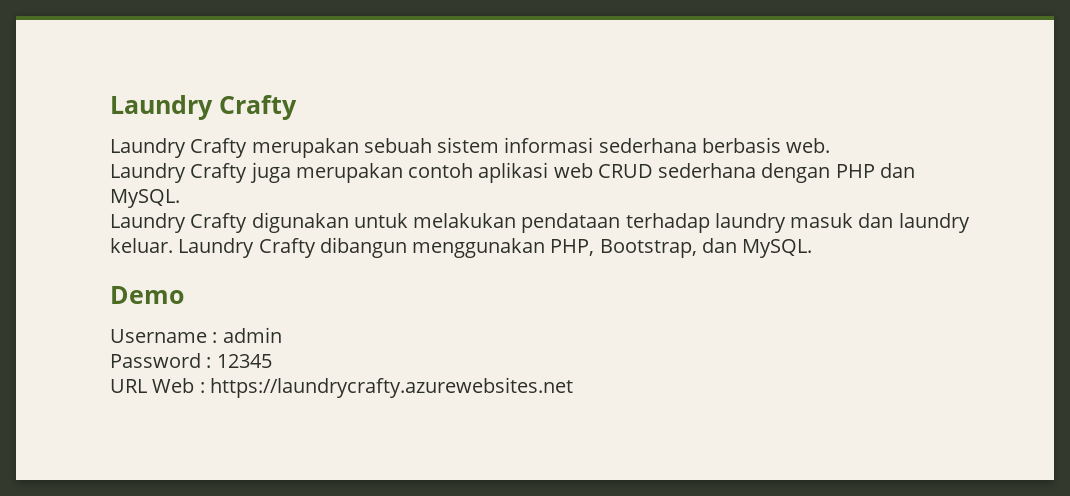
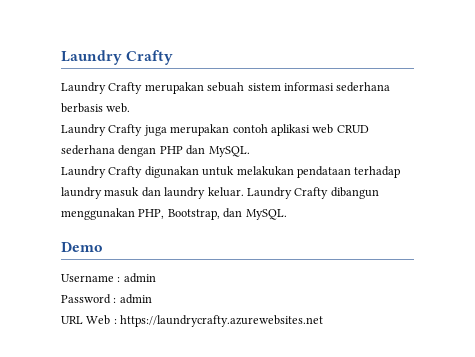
- Password : 12345
+ Password : admin

